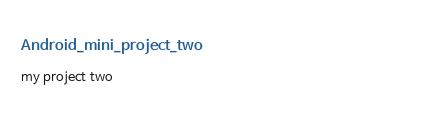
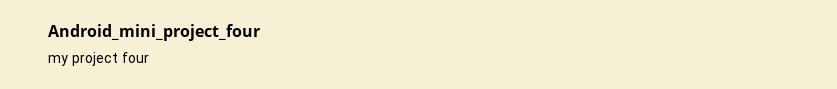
- Android_mini_project_two
+ Android_mini_project_four
- my project two
+ my project four

